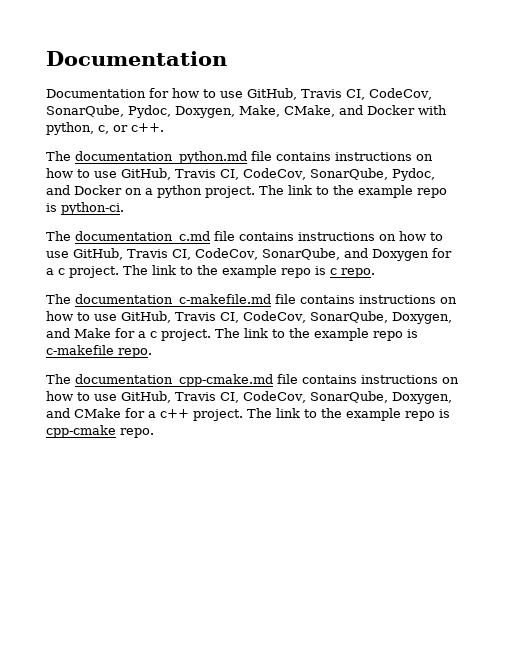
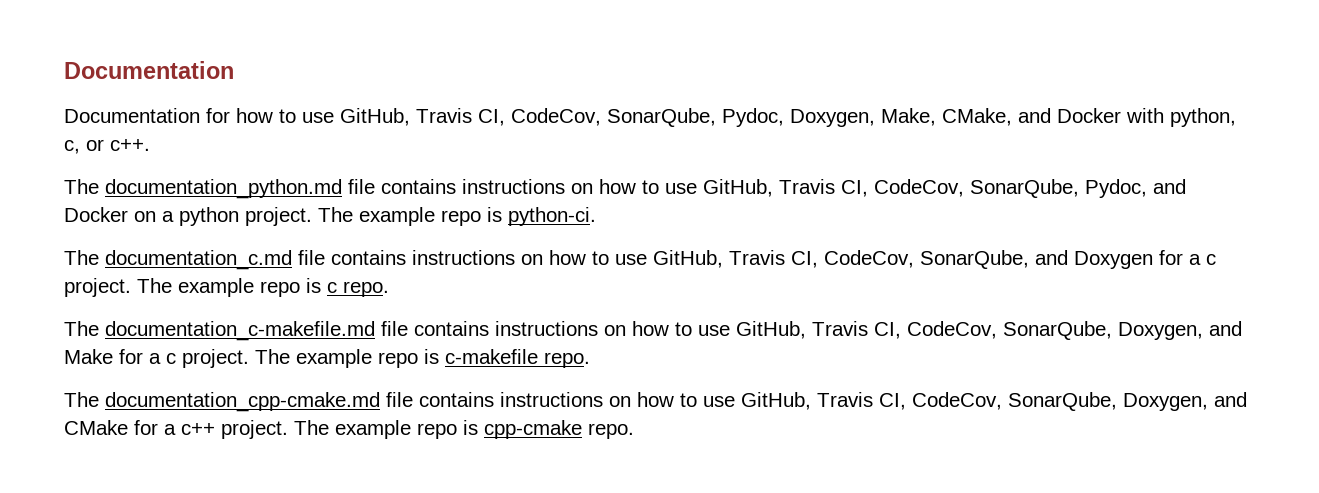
- The link to the example repo is python-ci.
+ The example repo is python-ci.
- The link to the example repo is c repo.
+ The example repo is c repo.
- The link to the example repo is c-makefile repo.
+ The example repo is c-makefile repo.
- The link to the example repo is cpp-cmake repo.
+ The example repo is cpp-cmake repo.

